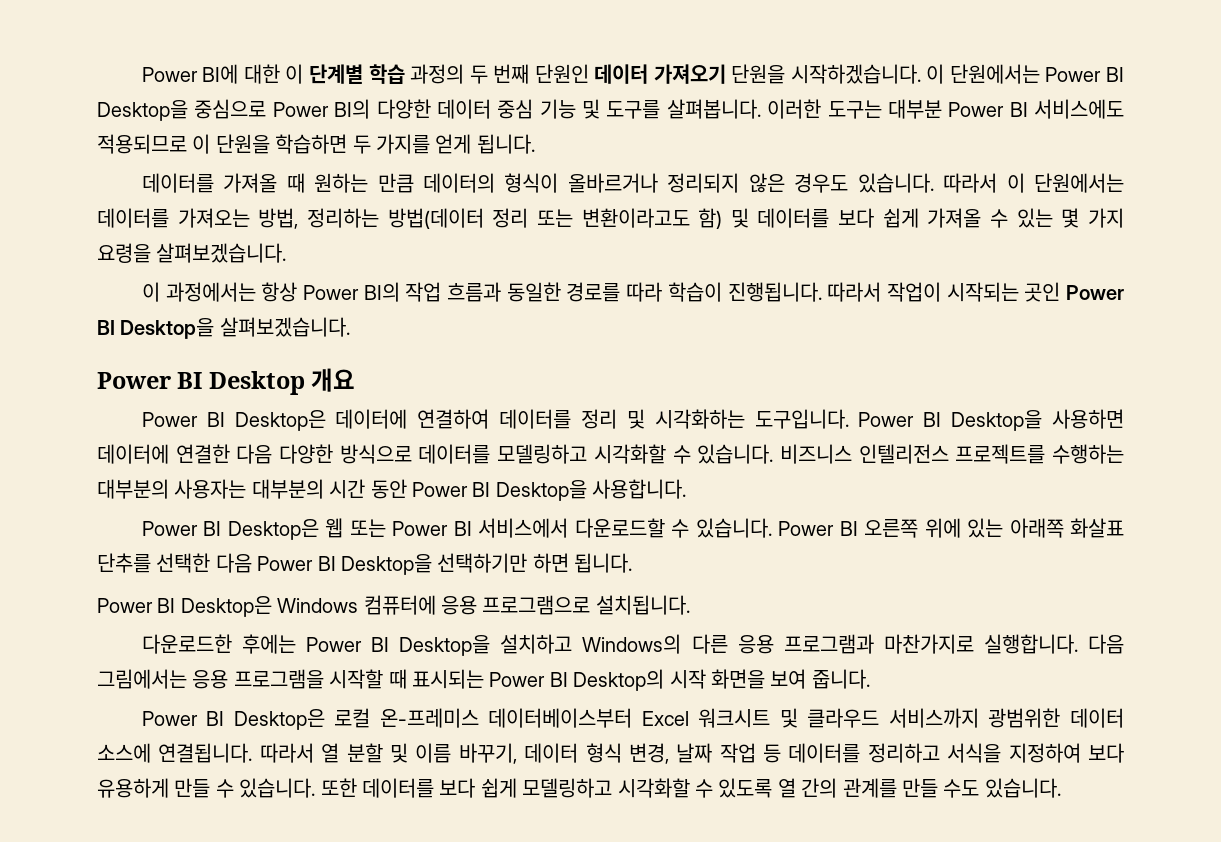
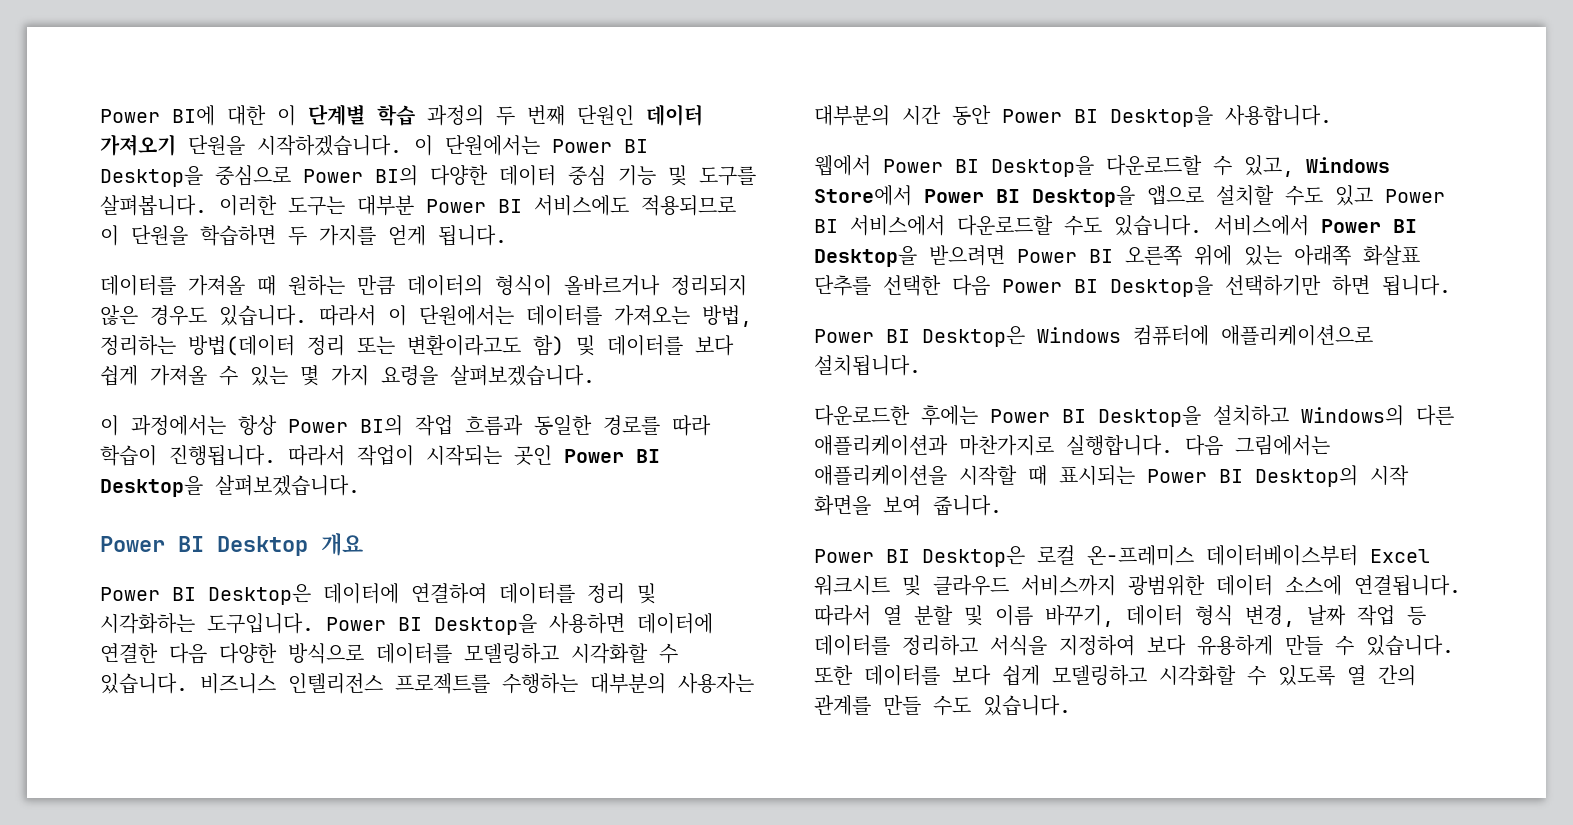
- Power BI Desktop은 웹 또는 Power BI 서비스에서 다운로드할 수 있습니다. Power BI 오른쪽 위에 있는 아래쪽 화살표 단추를 선택한 다음 Power BI Desktop을 선택하기만 하면 됩니다.
+ 웹에서 Power BI Desktop을 다운로드할 수 있고, Windows Store에서 Power BI Desktop을 앱으로 설치할 수도 있고 Power BI 서비스에서 다운로드할 수도 있습니다. 서비스에서 Power BI Desktop을 받으려면 Power BI 오른쪽 위에 있는 아래쪽 화살표 단추를 선택한 다음 Power BI Desktop을 선택하기만 하면 됩니다.
- Power BI Desktop은 Windows 컴퓨터에 응용 프로그램으로 설치됩니다.
+ Power BI Desktop은 Windows 컴퓨터에 애플리케이션으로 설치됩니다.
- 다운로드한 후에는 Power BI Desktop을 설치하고 Windows의 다른 응용 프로그램과 마찬가지로 실행합니다.
+ 다운로드한 후에는 Power BI Desktop을 설치하고 Windows의 다른 애플리케이션과 마찬가지로 실행합니다.
- 다음 그림에서는 응용 프로그램을 시작할 때 표시되는 Power BI Desktop의 시작 화면을 보여 줍니다.
+ 다음 그림에서는 애플리케이션을 시작할 때 표시되는 Power BI Desktop의 시작 화면을 보여 줍니다.

